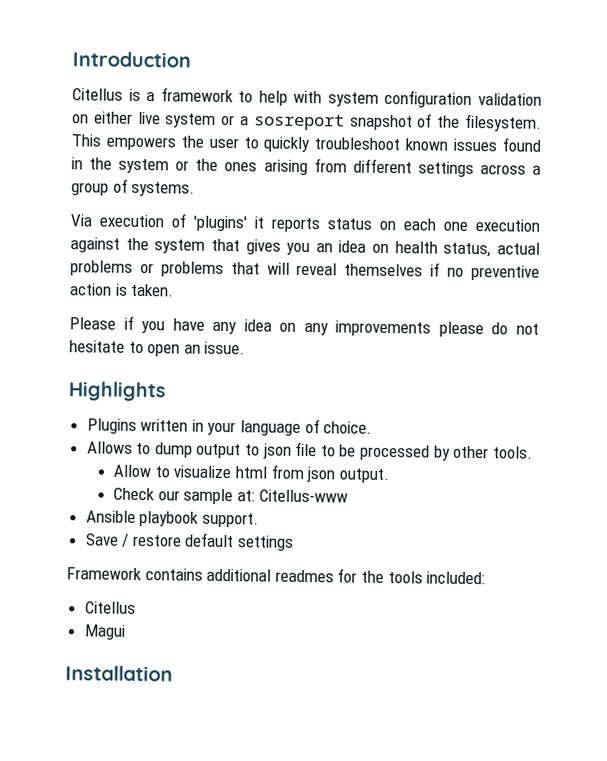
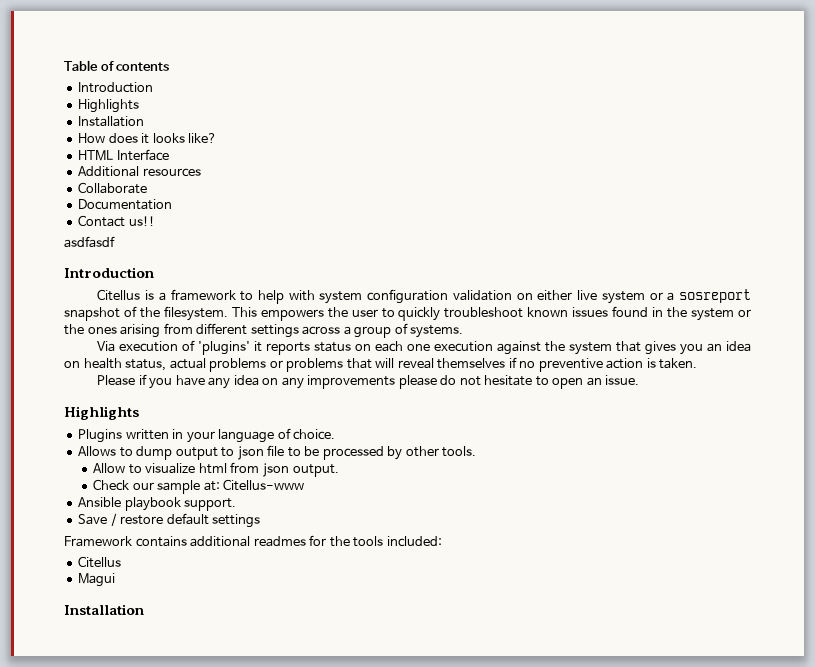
+ Table of contents
+ Introduction
+ Highlights
+ Installation
+ How does it looks like?
+ HTML Interface
+ Additional resources
+ Collaborate
+ Documentation
+ Contact us!!
+ asdfasdf

